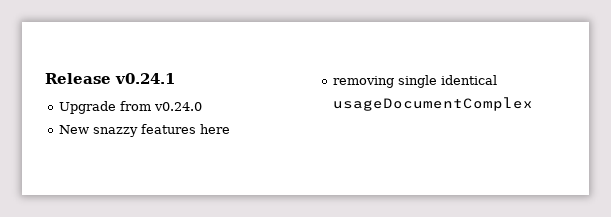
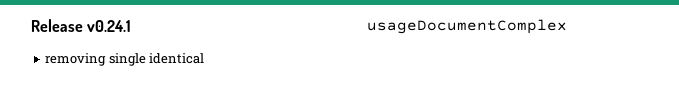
- Upgrade from v0.24.0
- New snazzy features here

